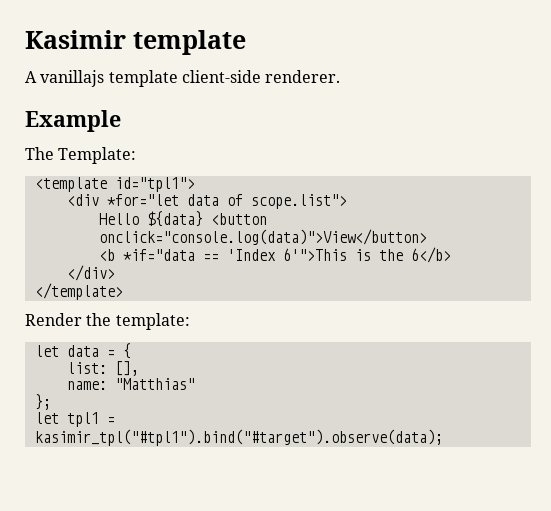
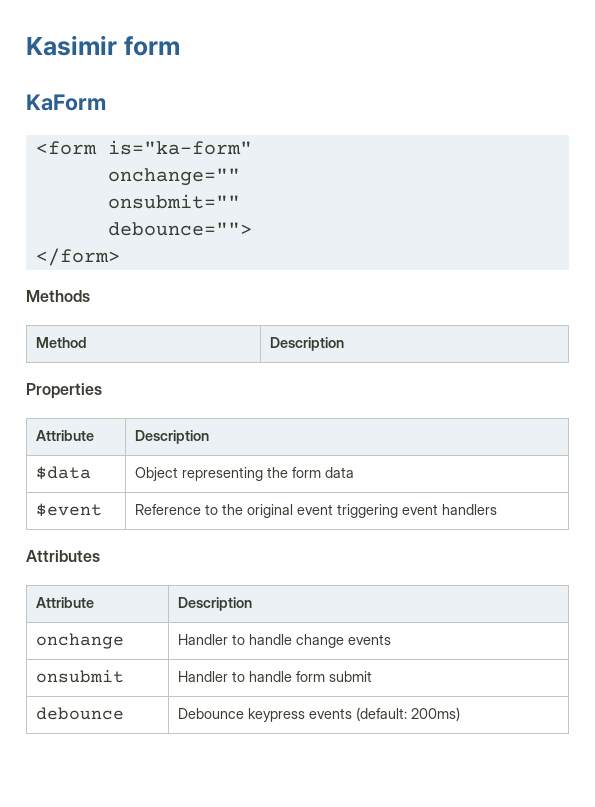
- Kasimir template
- A vanillajs template client-side renderer.
- Example
- The Template:
- <template id="tpl1">
- <div *for="let data of scope.list">
- Hello ${data} <button onclick="console.log(data)">View</button>
- <b *if="data == 'Index 6'">This is the 6</b>
- </div>
- </template>
- Render the template:
- let data = {
- list: [],
- name: "Matthias"
- };
- let tpl1 = kasimir_tpl("#tpl1").bind("#target").observe(data);
+ Kasimir form
+ KaForm
+ <form is="ka-form"
+ onchange=""
+ onsubmit=""
+ debounce="">
+ </form>
+ Methods
+ Method | Description
+ Properties
+ Attribute | Description
+ $data | Object representing the form data
+ $event | Reference to the original event triggering event handlers
+ Attributes
+ Attribute | Description
+ onchange | Handler to handle change events
+ onsubmit | Handler to handle form submit
+ debounce | Debounce keypress events (default: 200ms)

